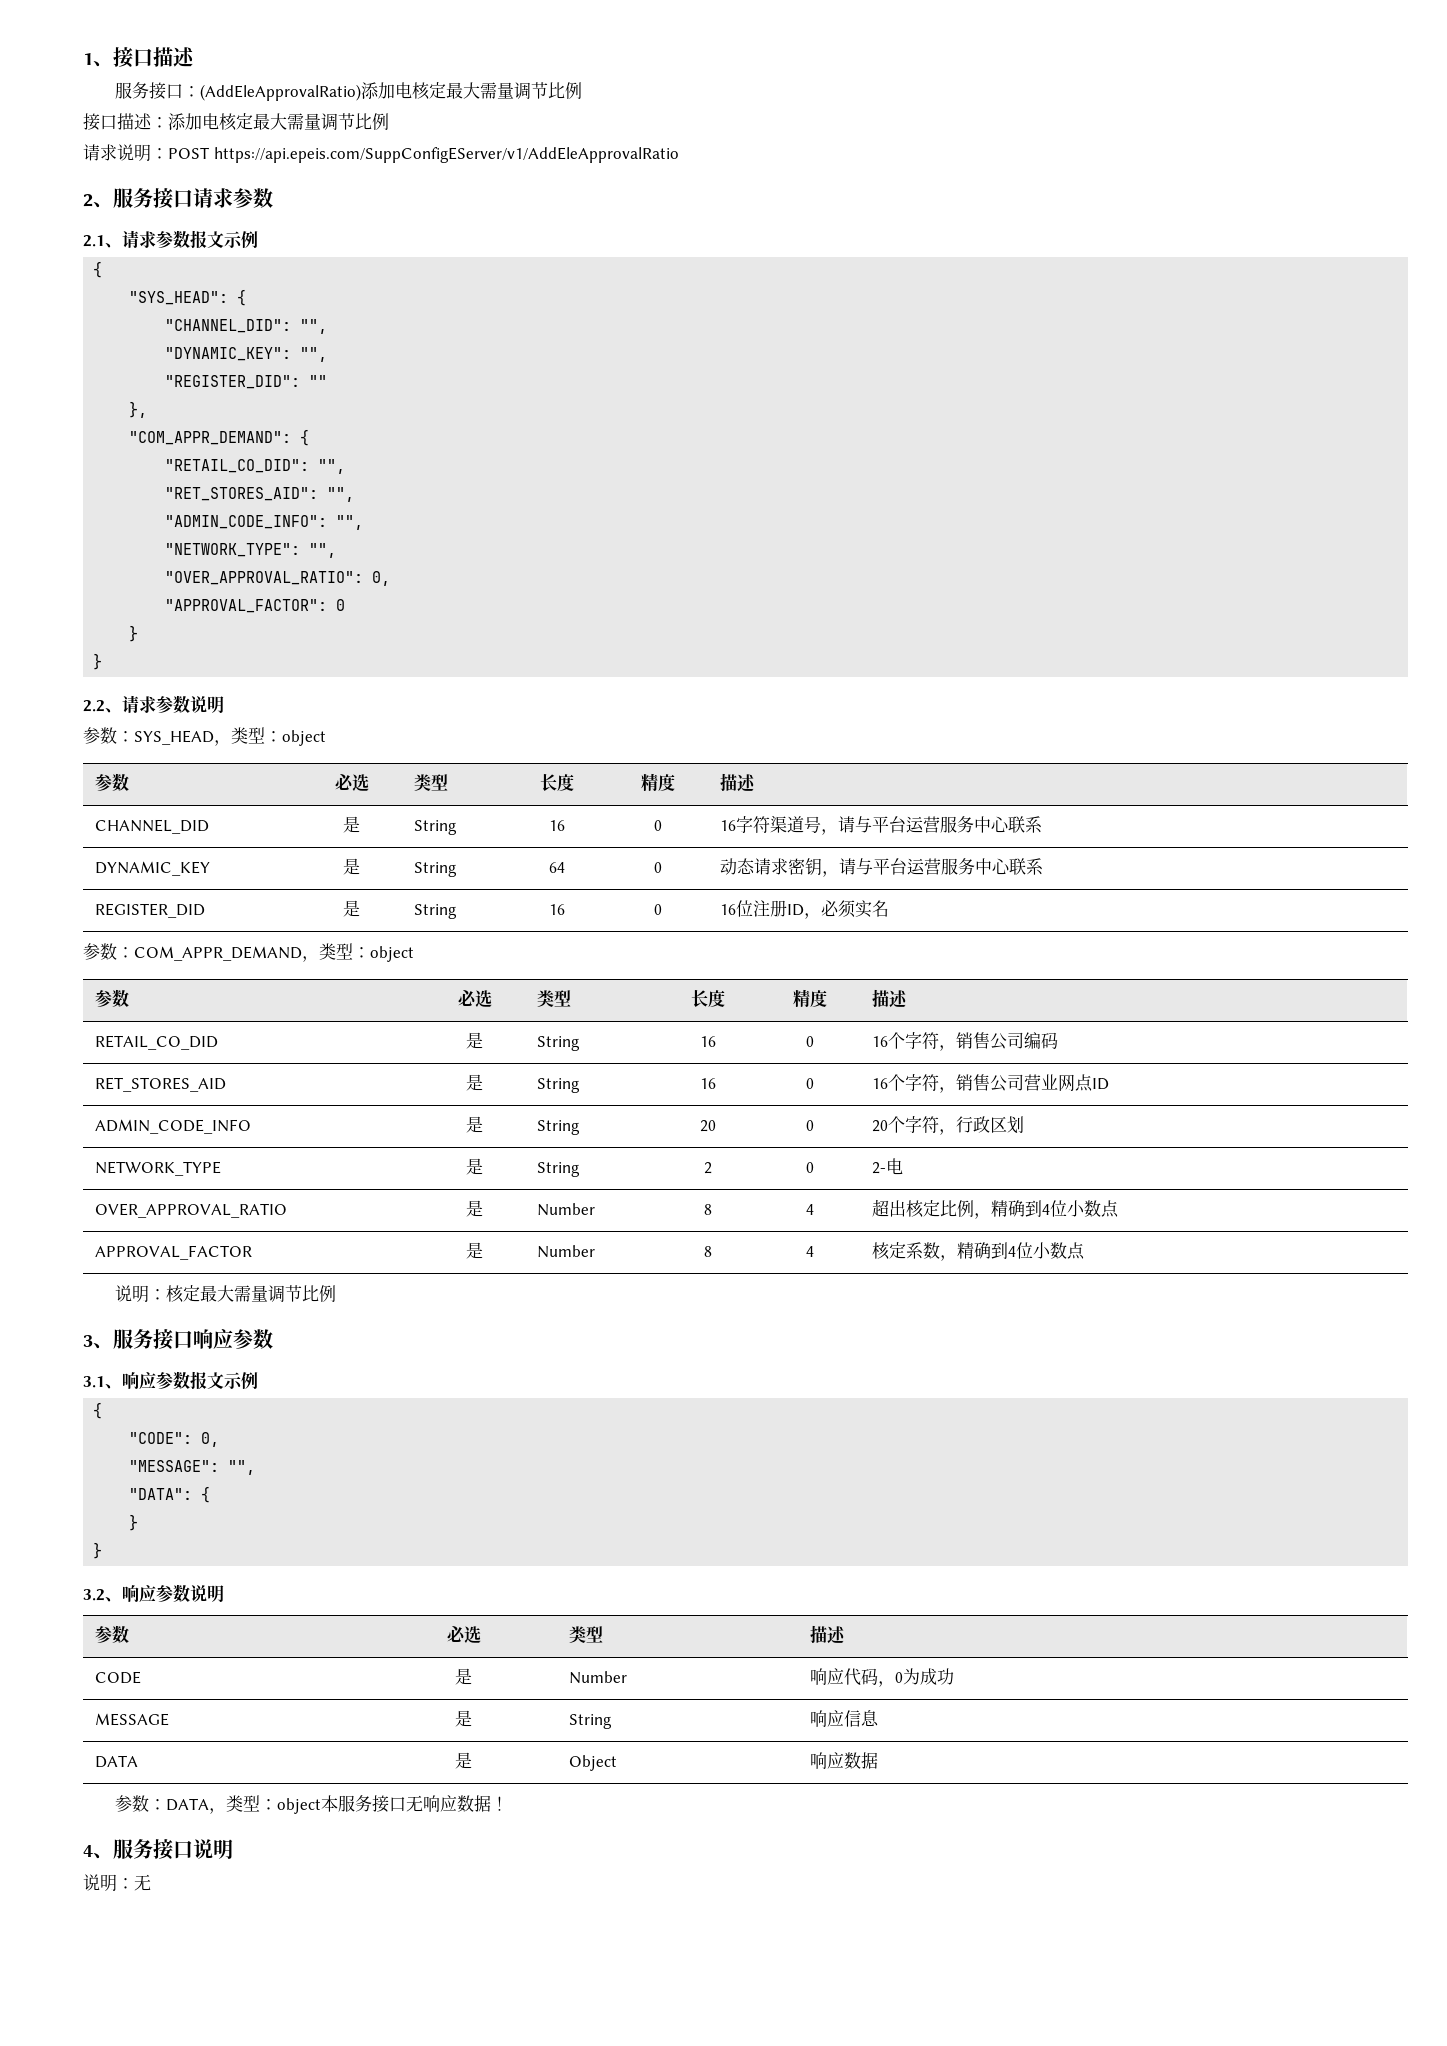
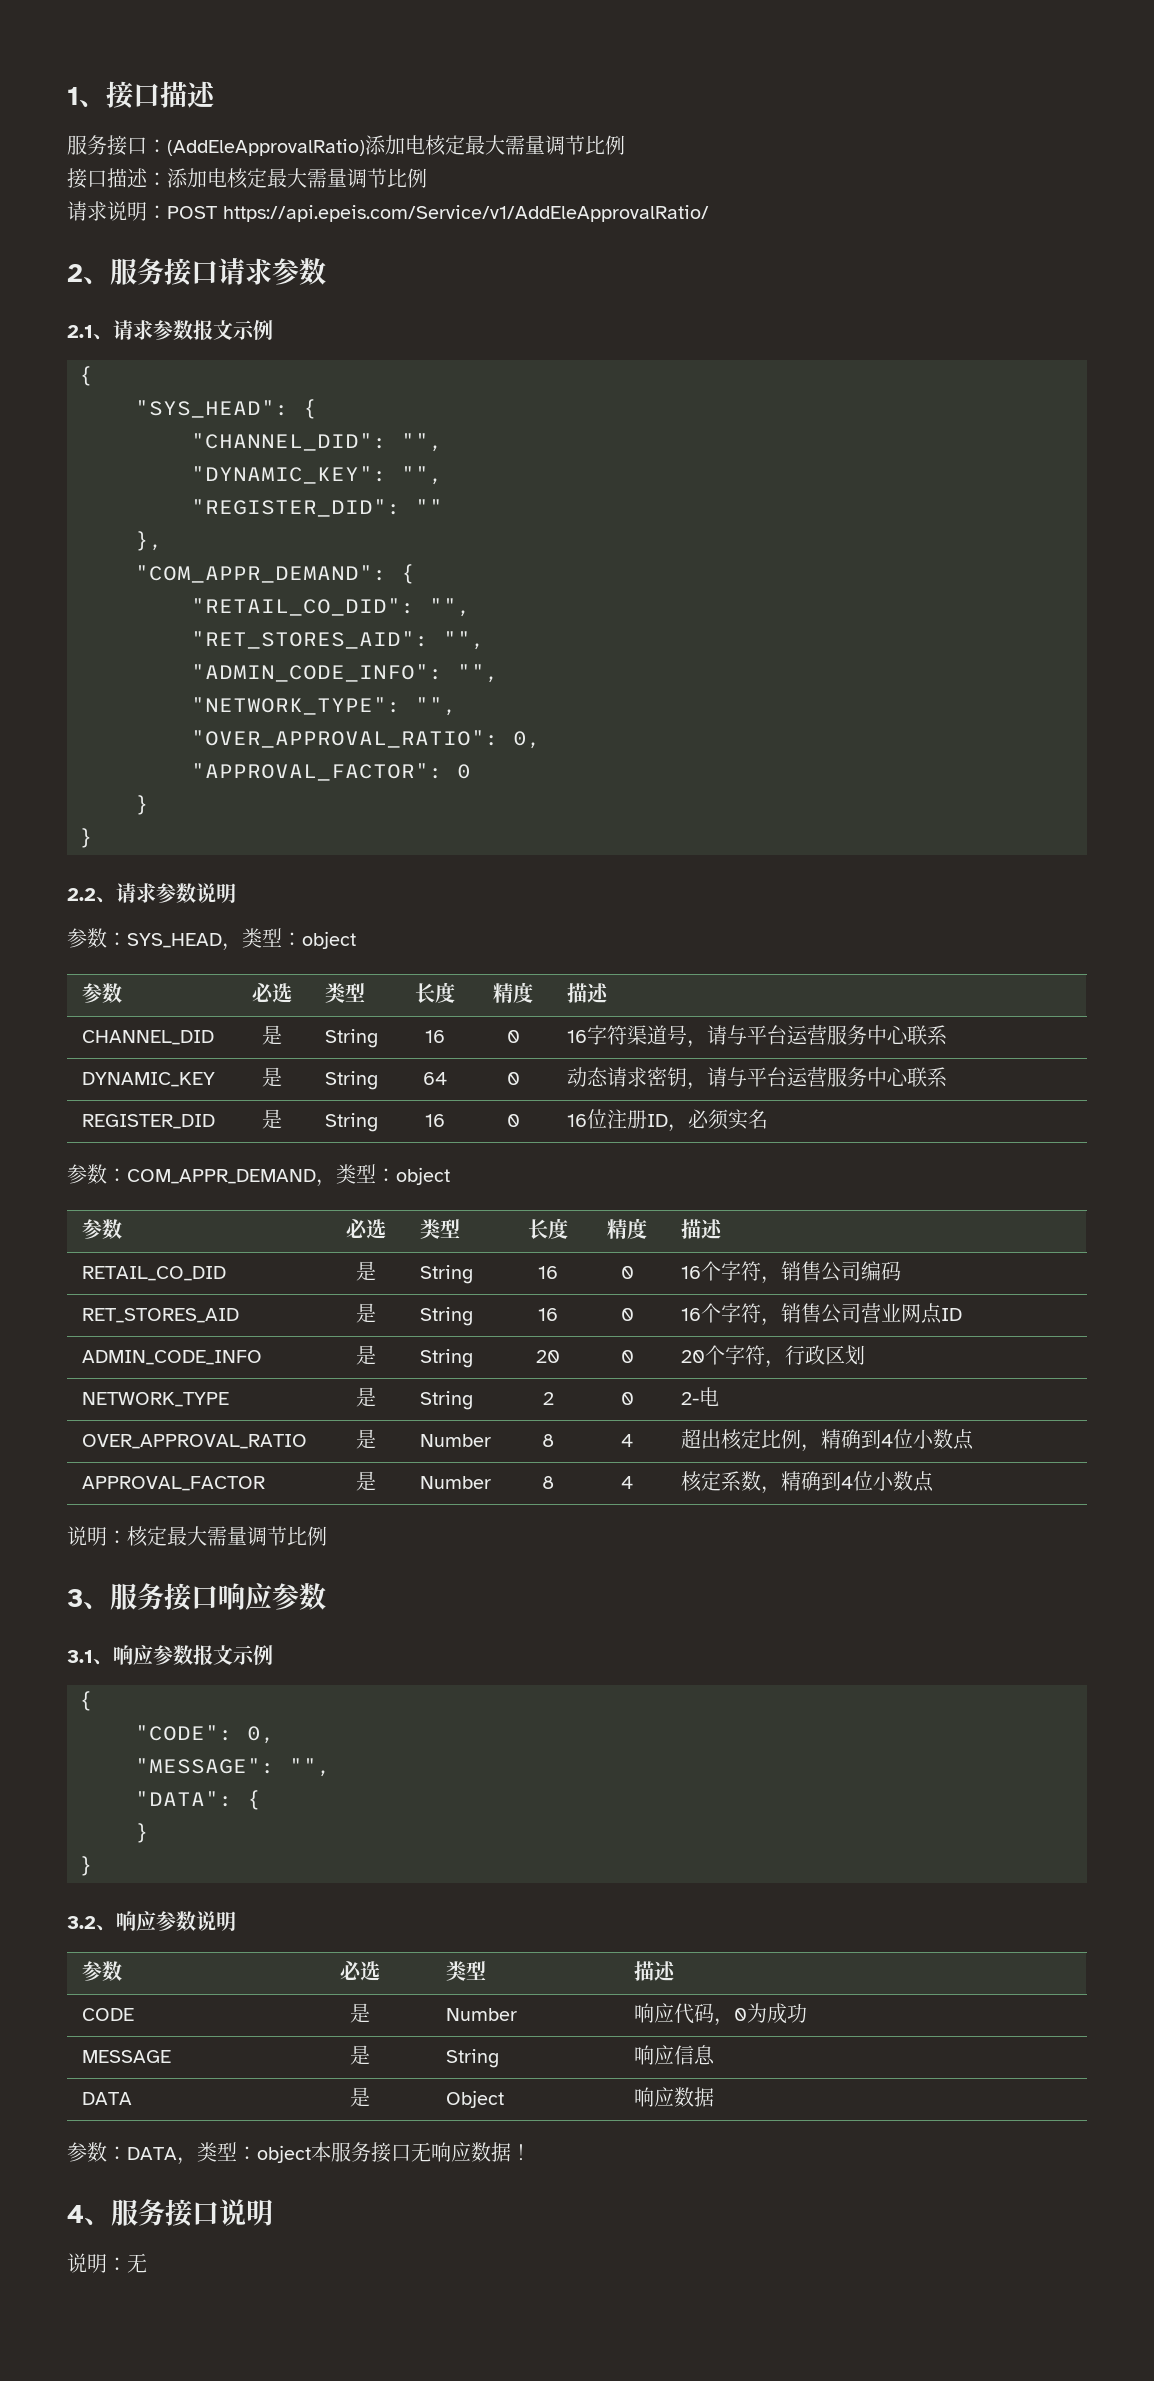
- 请求说明：POST https://api.epeis.com/SuppConfigEServer/v1/AddEleApprovalRatio
+ 请求说明：POST https://api.epeis.com/Service/v1/AddEleApprovalRatio/

